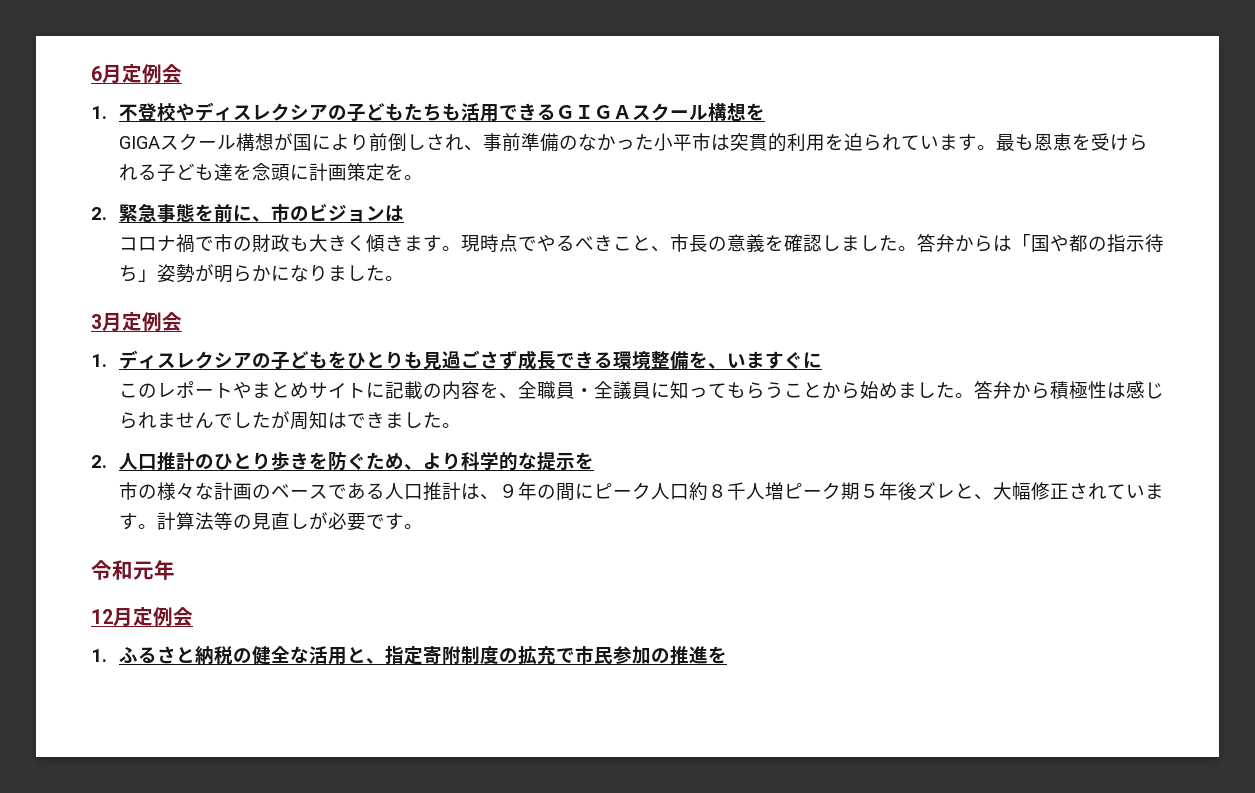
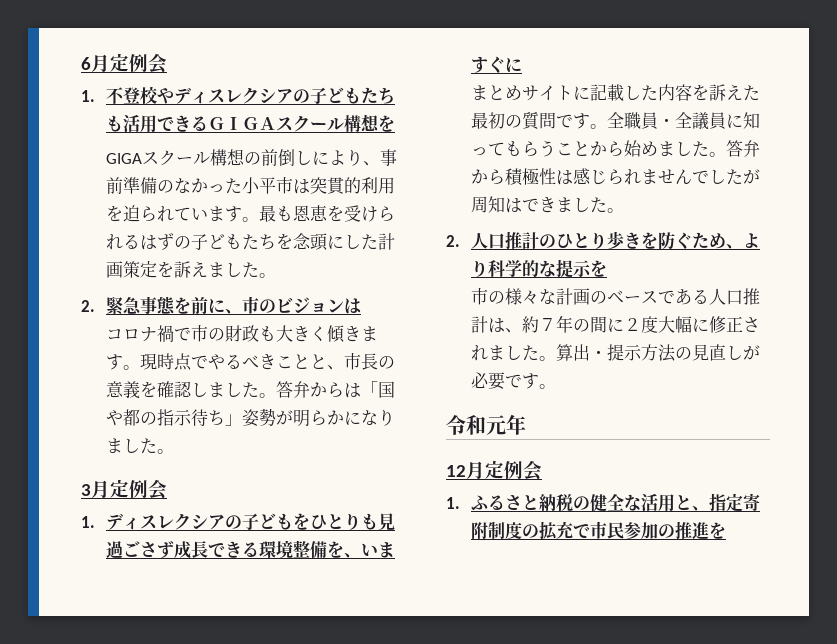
- GIGAスクール構想が国により前倒しされ、事前準備のなかった小平市は突貫的利用を迫られています。
+ GIGAスクール構想の前倒しにより、事前準備のなかった小平市は突貫的利用を迫られています。
- 最も恩恵を受けられる子ども達を念頭に計画策定を。
+ 最も恩恵を受けられるはずの子どもたちを念頭にした計画策定を訴えました。
- 現時点でやるべきこと、市長の意義を確認しました。
+ 現時点でやるべきことと、市長の意義を確認しました。
- このレポートやまとめサイトに記載の内容を、全職員・全議員に知ってもらうことから始めました。
+ まとめサイトに記載した内容を訴えた最初の質問です。全職員・全議員に知ってもらうことから始めました。
- 市の様々な計画のベースである人口推計は、９年の間にピーク人口約８千人増ピーク期５年後ズレと、大幅修正されています。計算法等の見直しが必要です。
+ 市の様々な計画のベースである人口推計は、約７年の間に２度大幅に修正されました。算出・提示方法の見直しが必要です。

